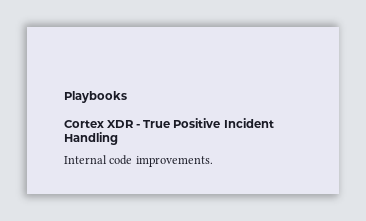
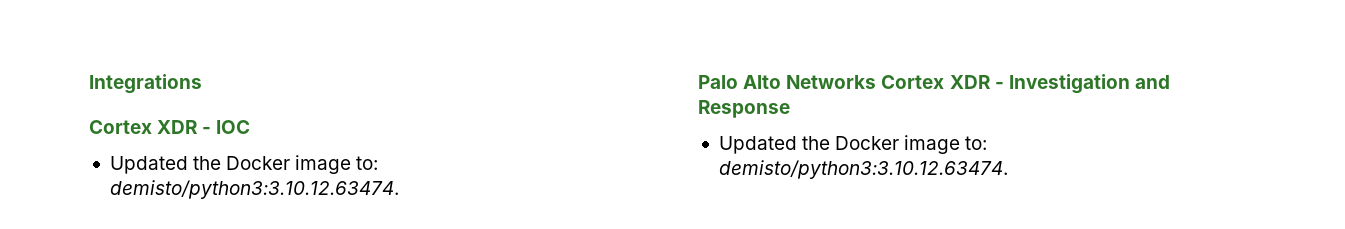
- Playbooks
- Cortex XDR - True Positive Incident Handling
- Internal code improvements.
+ Integrations
+ Cortex XDR - IOC
+ Updated the Docker image to: demisto/python3:3.10.12.63474.
+ Palo Alto Networks Cortex XDR - Investigation and Response
+ Updated the Docker image to: demisto/python3:3.10.12.63474.

